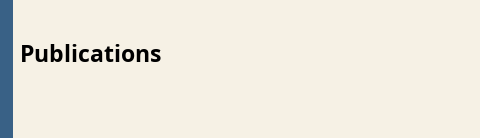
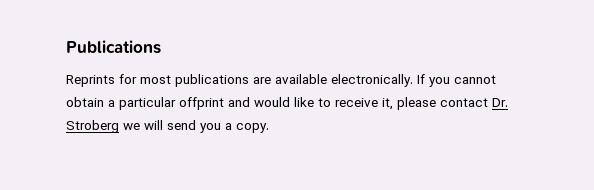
+ Reprints for most publications are available electronically. If you cannot obtain a particular offprint and would like to receive it, please contact Dr. Stroberg we will send you a copy.

